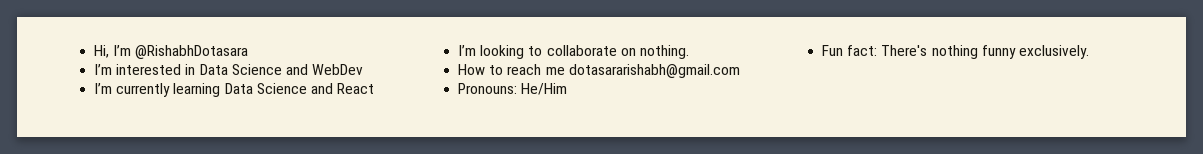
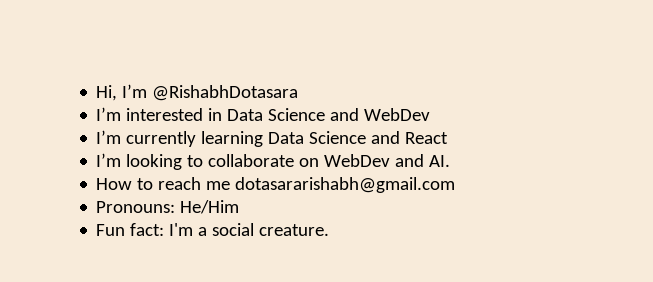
- I’m looking to collaborate on nothing.
+ I’m looking to collaborate on WebDev and AI.
- Fun fact: There's nothing funny exclusively.
+ Fun fact: I'm a social creature.

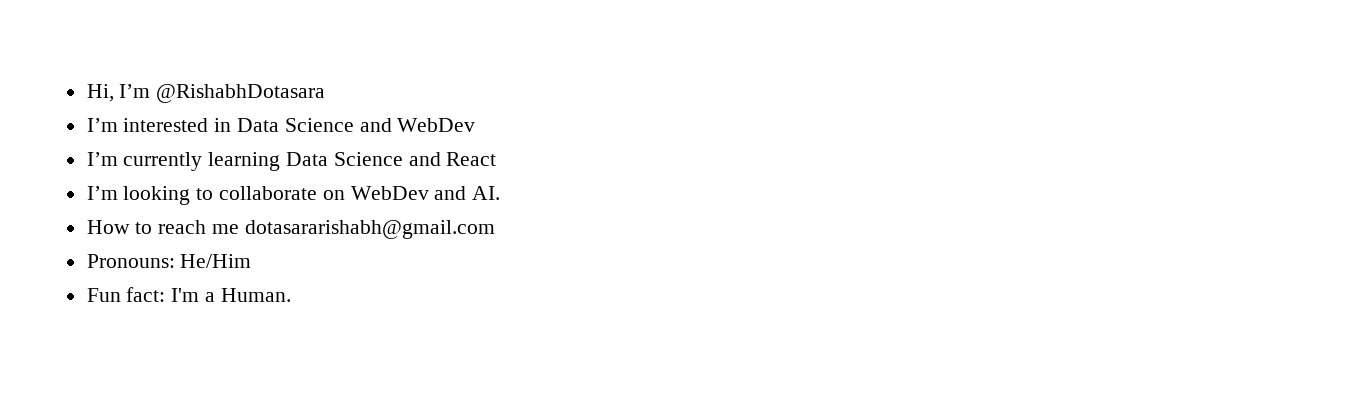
- Fun fact: I'm a social creature.
+ Fun fact: I'm a Human.

